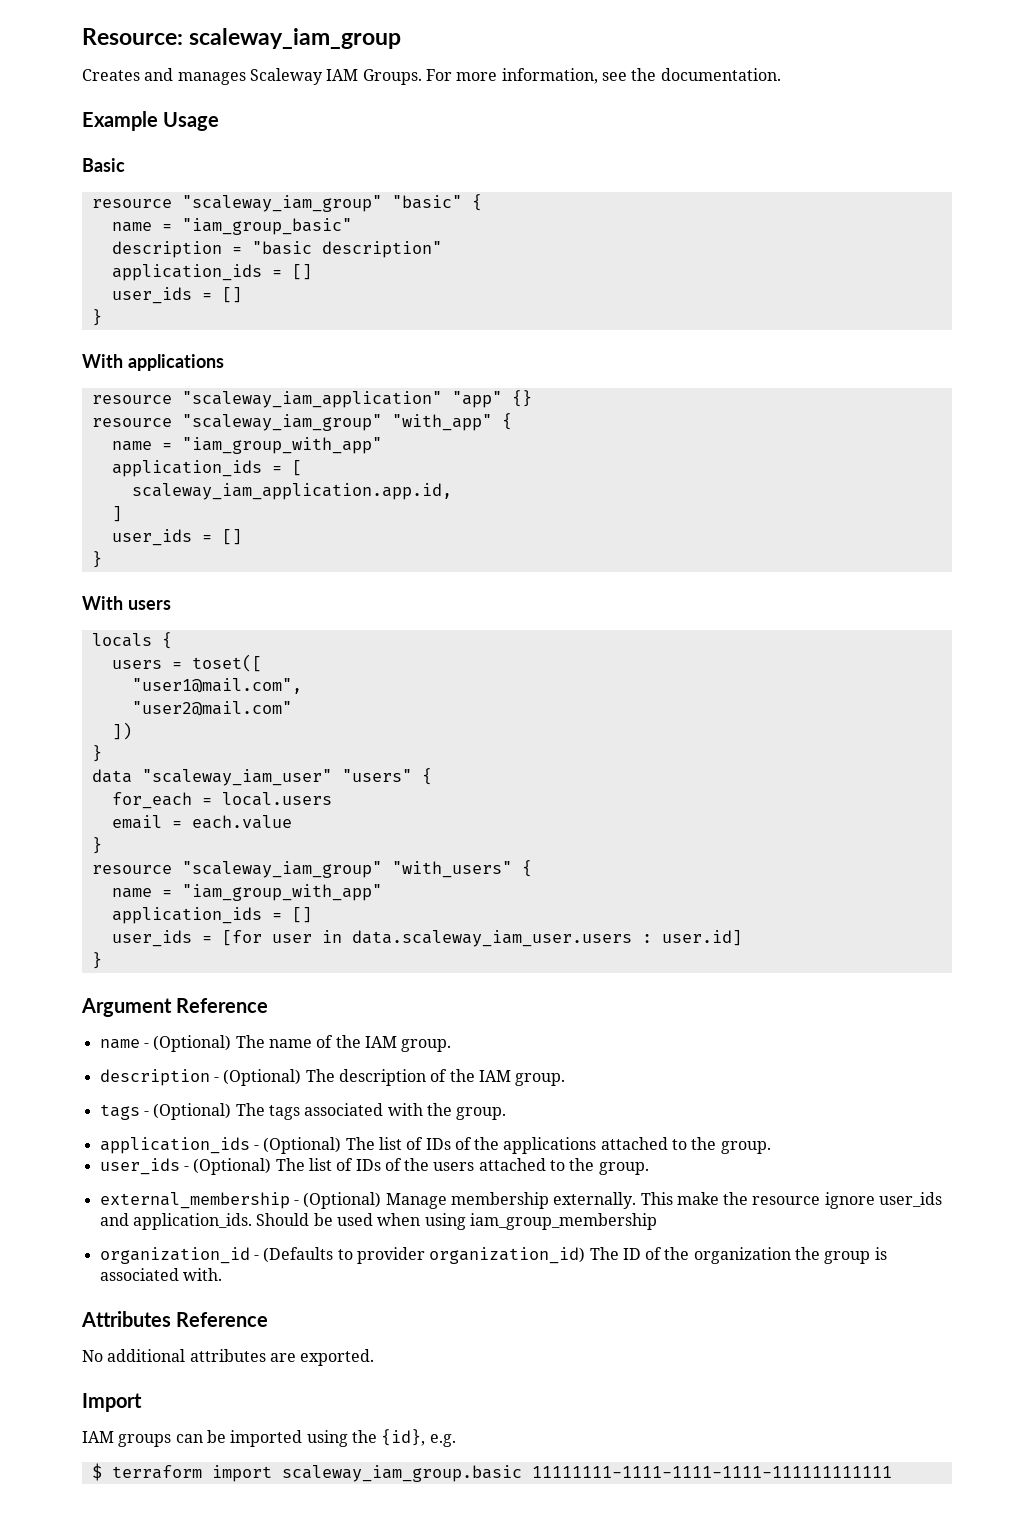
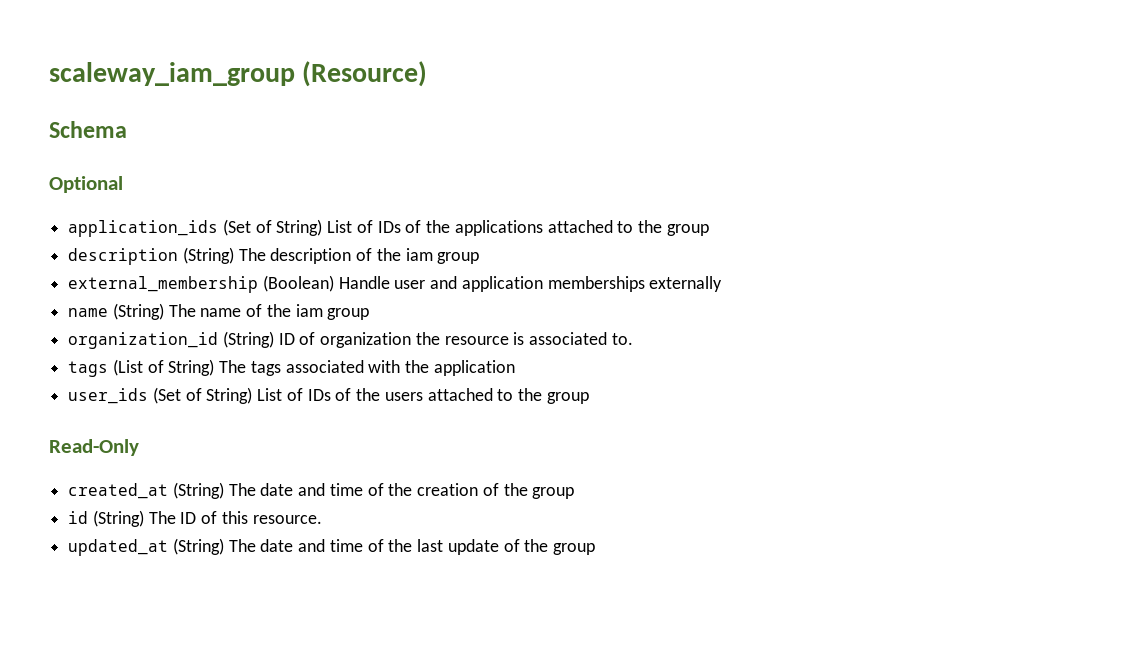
- Resource: scaleway_iam_group
- Creates and manages Scaleway IAM Groups. For more information, see the documentation.
- Example Usage
- Basic
- resource "scaleway_iam_group" "basic" {
- name = "iam_group_basic"
- description = "basic description"
- application_ids = []
- user_ids = []
- }
- With applications
- resource "scaleway_iam_application" "app" {}
- resource "scaleway_iam_group" "with_app" {
- name = "iam_group_with_app"
- application_ids = [
- scaleway_iam_application.app.id,
- ]
- user_ids = []
- }
- With users
- locals {
- users = toset([
- "user1@mail.com",
- "user2@mail.com"
- ])
- }
- data "scaleway_iam_user" "users" {
- for_each = local.users
- email = each.value
- }
- resource "scaleway_iam_group" "with_users" {
- name = "iam_group_with_app"
- application_ids = []
- user_ids = [for user in data.scaleway_iam_user.users : user.id]
- }
- Argument Reference
- name - (Optional) The name of the IAM group.
- description - (Optional) The description of the IAM group.
- tags - (Optional) The tags associated with the group.
- application_ids - (Optional) The list of IDs of the applications attached to the group.
- user_ids - (Optional) The list of IDs of the users attached to the group.
- external_membership - (Optional) Manage membership externally. This make the resource ignore user_ids and application_ids. Should be used when using iam_group_membership
- organization_id - (Defaults to provider organization_id) The ID of the organization the group is associated with.
- Attributes Reference
- No additional attributes are exported.
- Import
- IAM groups can be imported using the {id}, e.g.
- $ terraform import scaleway_iam_group.basic 11111111-1111-1111-1111-111111111111
+ scaleway_iam_group (Resource)
+ Schema
+ Optional
+ application_ids (Set of String) List of IDs of the applications attached to the group
+ description (String) The description of the iam group
+ external_membership (Boolean) Handle user and application memberships externally
+ name (String) The name of the iam group
+ organization_id (String) ID of organization the resource is associated to.
+ tags (List of String) The tags associated with the application
+ user_ids (Set of String) List of IDs of the users attached to the group
+ Read-Only
+ created_at (String) The date and time of the creation of the group
+ id (String) The ID of this resource.
+ updated_at (String) The date and time of the last update of the group

